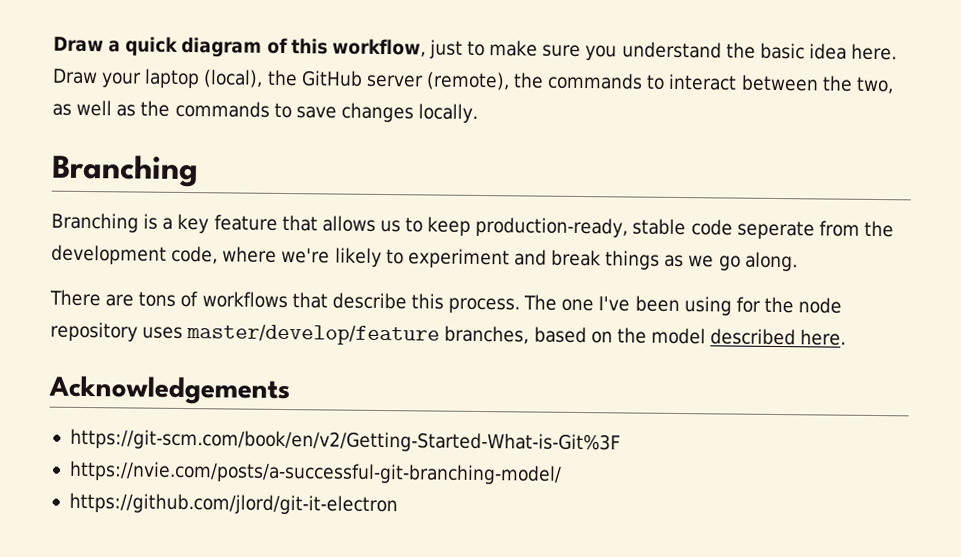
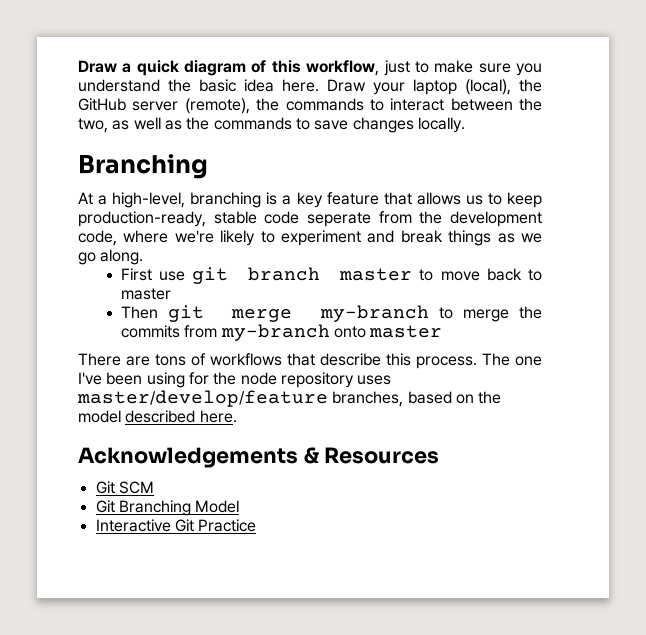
- Branching is a key feature that allows us to keep production-ready, stable code seperate from the development code, where we're likely to experiment and break things as we go along.
+ At a high-level, branching is a key feature that allows us to keep production-ready, stable code seperate from the development code, where we're likely to experiment and break things as we go along.
+ First use git branch master to move back to master
+ Then git merge my-branch to merge the commits from my-branch onto master
- Acknowledgements
- https://git-scm.com/book/en/v2/Getting-Started-What-is-Git%3F
- https://nvie.com/posts/a-successful-git-branching-model/
- https://github.com/jlord/git-it-electron
+ Acknowledgements & Resources
+ Git SCM
+ Git Branching Model
+ Interactive Git Practice

